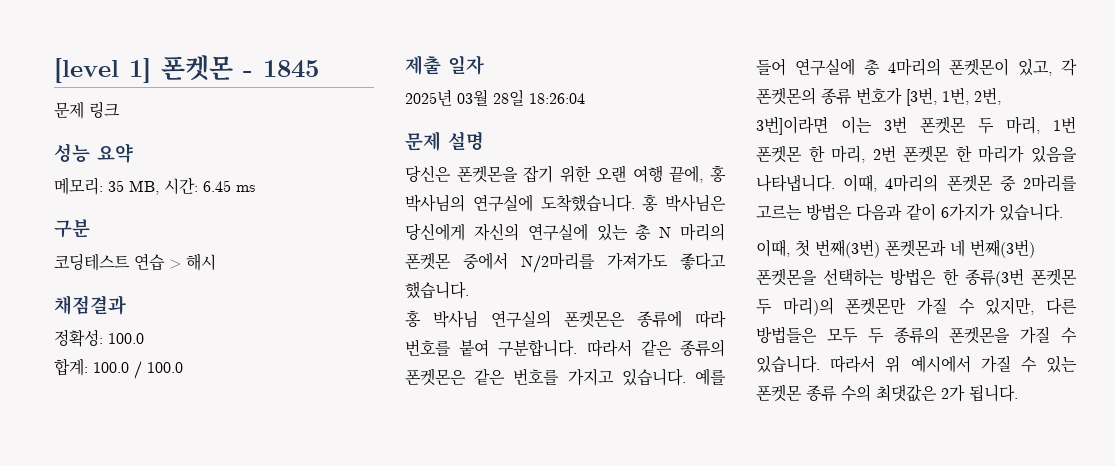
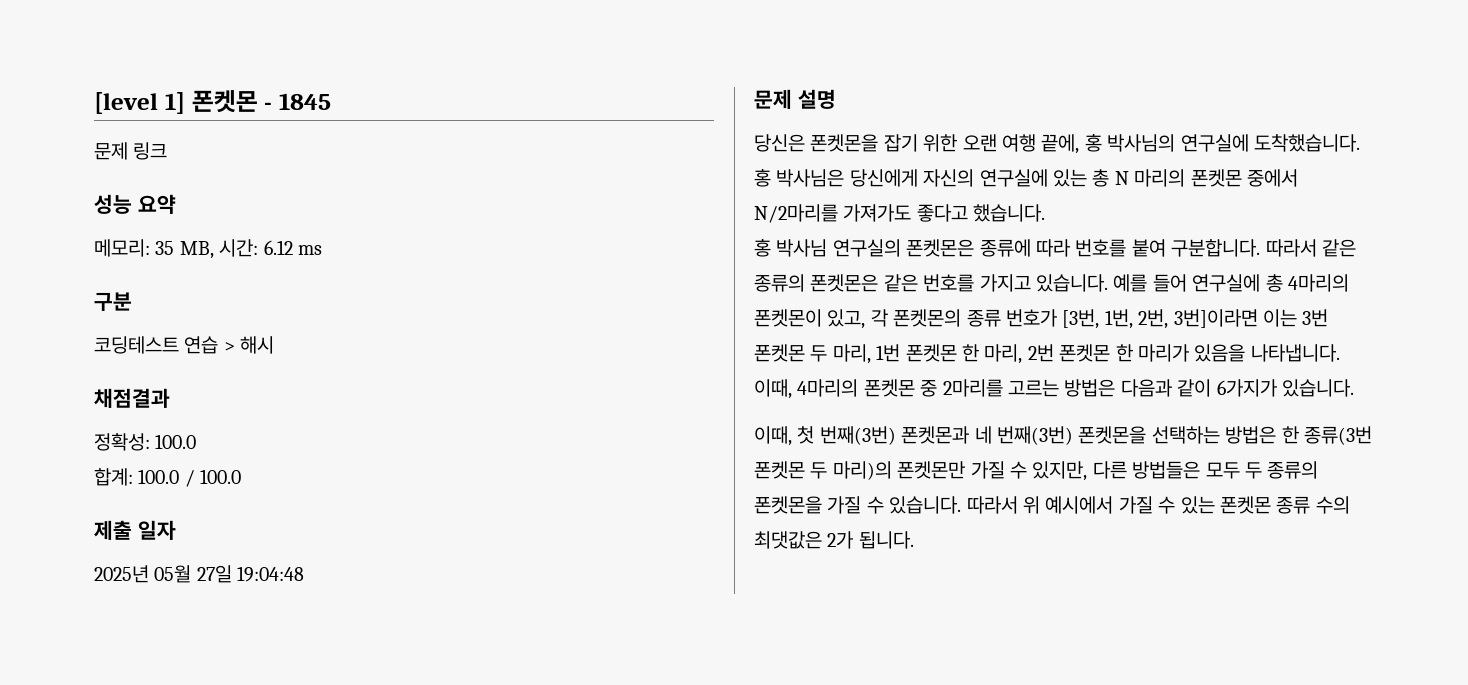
- 메모리: 35 MB, 시간: 6.45 ms
+ 메모리: 35 MB, 시간: 6.12 ms
- 2025년 03월 28일 18:26:04
+ 2025년 05월 27일 19:04:48

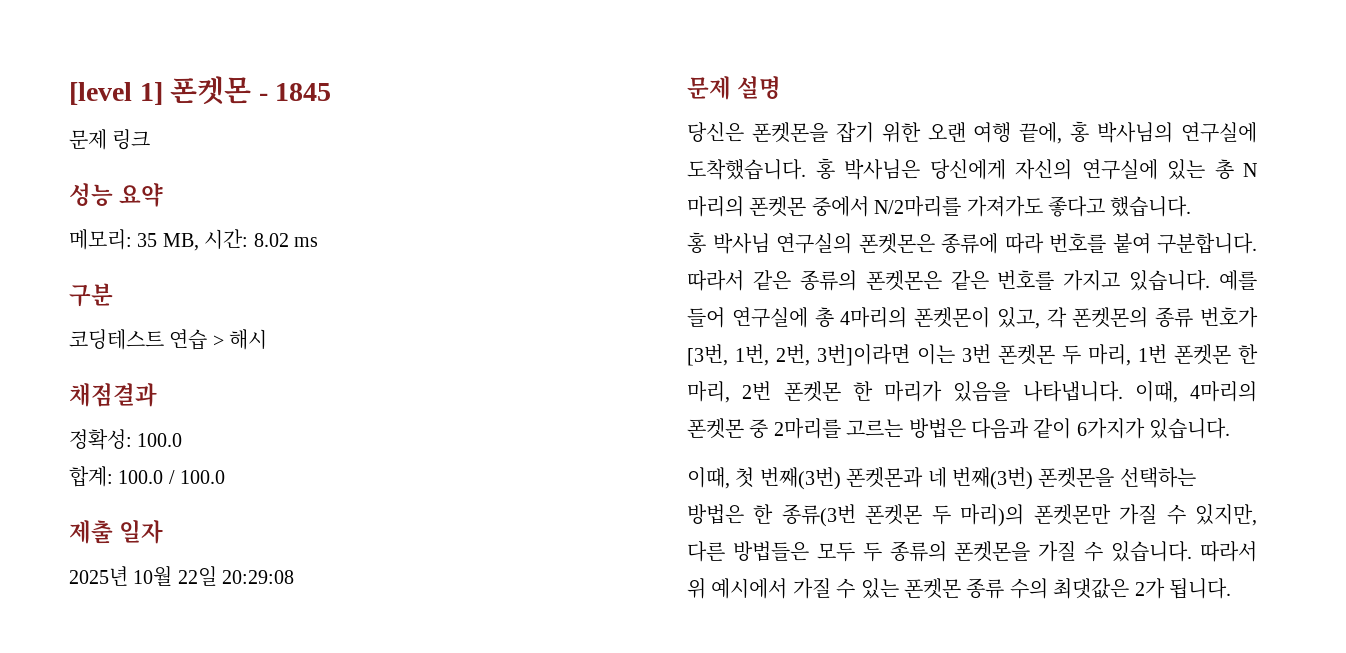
- 메모리: 35 MB, 시간: 6.12 ms
+ 메모리: 35 MB, 시간: 8.02 ms
- 2025년 05월 27일 19:04:48
+ 2025년 10월 22일 20:29:08

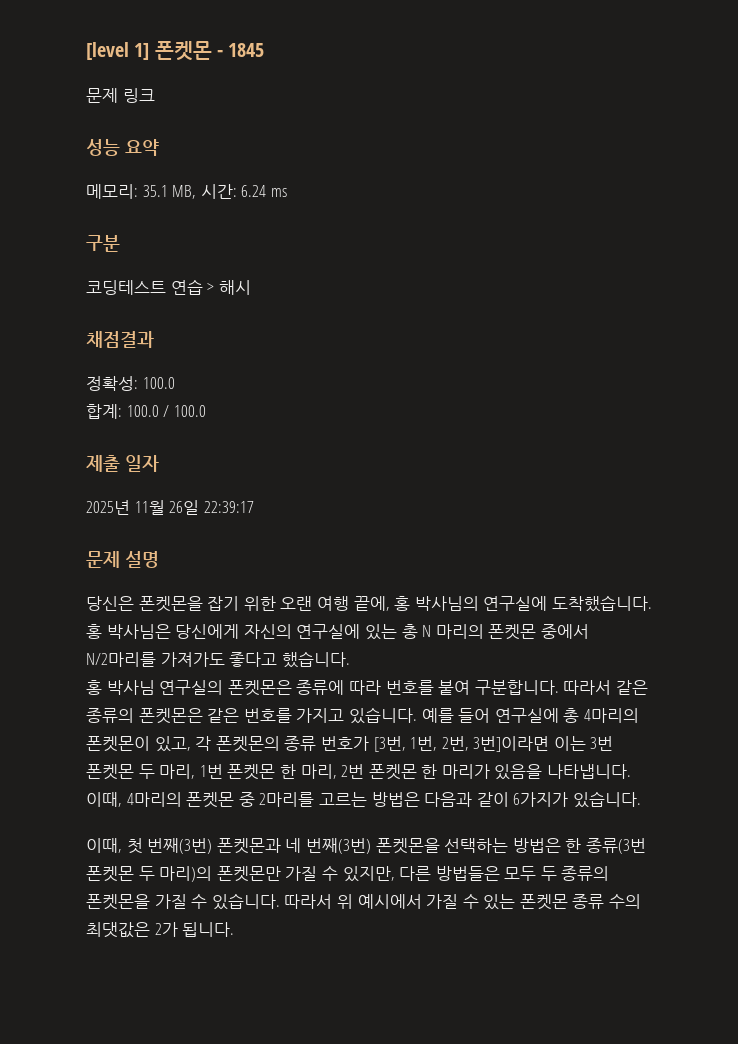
- 메모리: 35 MB, 시간: 8.02 ms
+ 메모리: 35.1 MB, 시간: 6.24 ms
- 2025년 10월 22일 20:29:08
+ 2025년 11월 26일 22:39:17

